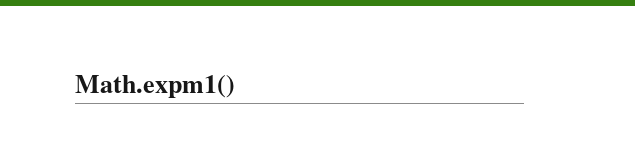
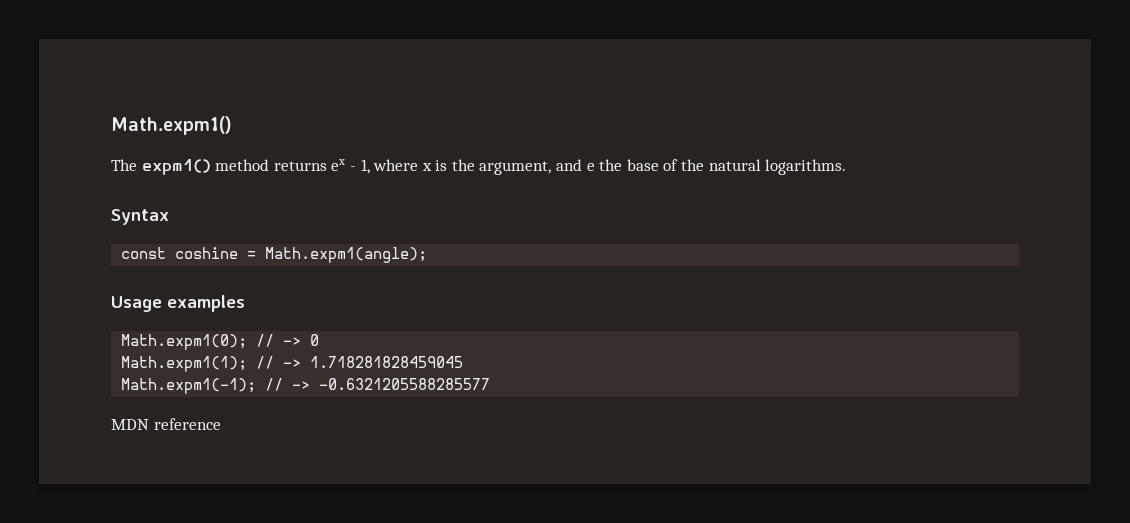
+ The expm1() method returns ex - 1, where x is the argument, and e the base of the natural logarithms.
+ Syntax
+ const coshine = Math.expm1(angle);
+ Usage examples
+ Math.expm1(0); // -> 0
+ Math.expm1(1); // -> 1.718281828459045
+ Math.expm1(-1); // -> -0.6321205588285577
+ MDN reference

